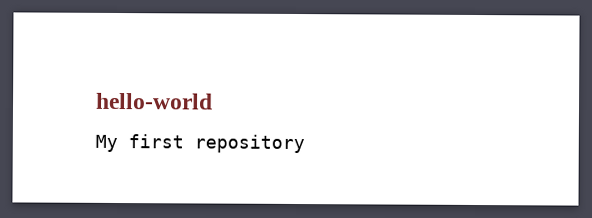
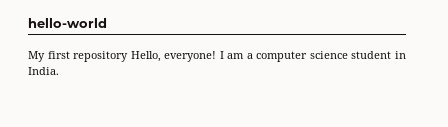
- My first repository
+ My first repository Hello, everyone! I am a computer science student in India.

